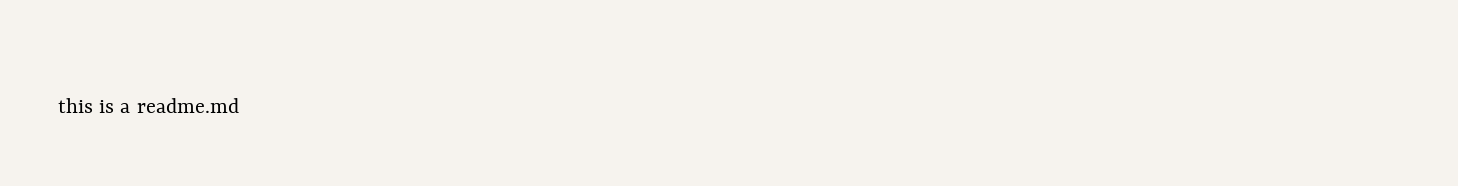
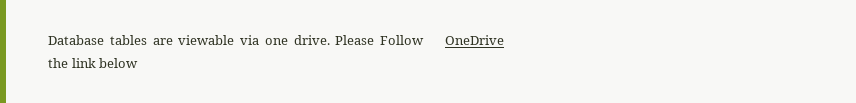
- this is a readme.md
+ Database tables are viewable via one drive. Please Follow the link below
+ OneDrive

